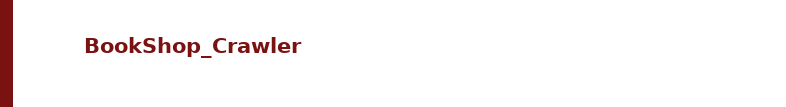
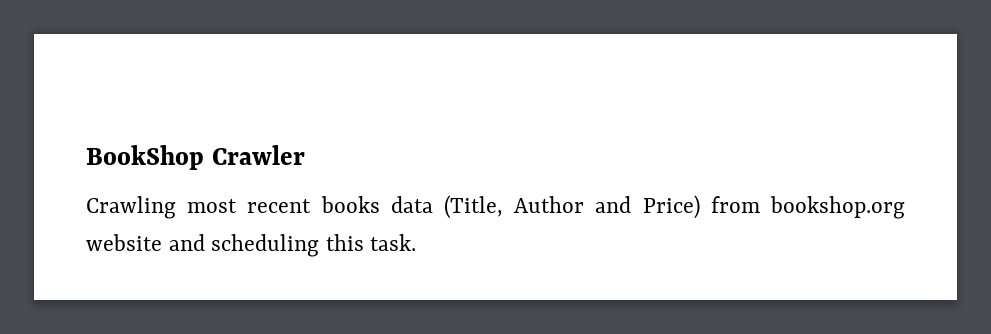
- BookShop_Crawler
+ BookShop Crawler
+ Crawling most recent books data (Title, Author and Price) from bookshop.org website and scheduling this task.

